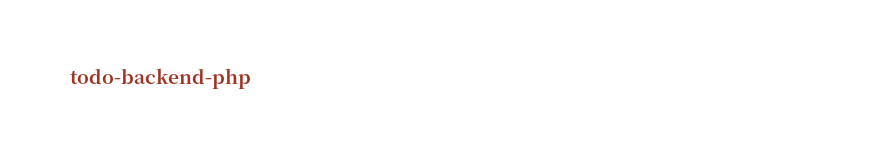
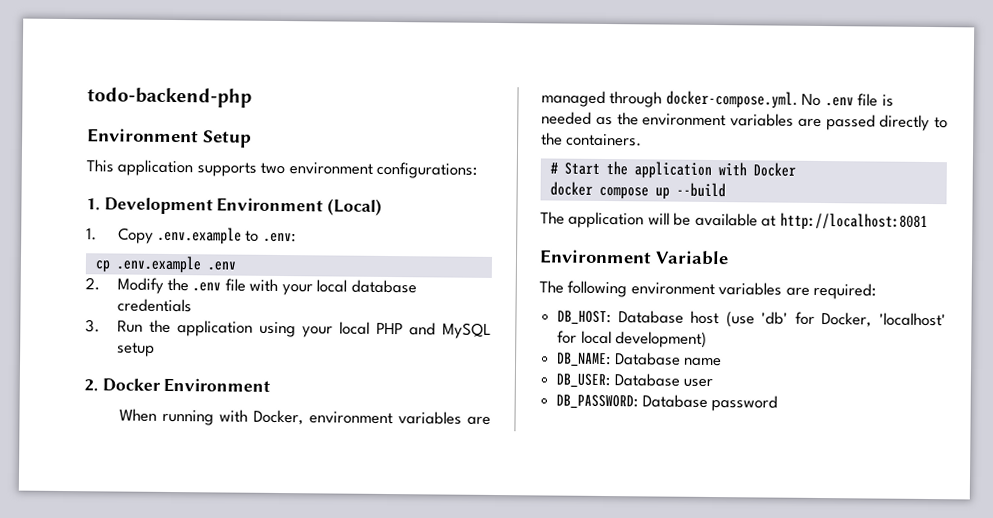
+ Environment Setup
+ This application supports two environment configurations:
+ 1. Development Environment (Local)
+ 1. Copy .env.example to .env:
+ cp .env.example .env
+ 2. Modify the .env file with your local database credentials
+ 3. Run the application using your local PHP and MySQL setup
+ 2. Docker Environment
+ When running with Docker, environment variables are managed through docker-compose.yml. No .env file is needed as the environment variables are passed directly to the containers.
+ # Start the application with Docker
+ docker compose up --build
+ The application will be available at http://localhost:8081
+ Environment Variable
+ The following environment variables are required:
+ DB_HOST: Database host (use 'db' for Docker, 'localhost' for local development)
+ DB_NAME: Database name
+ DB_USER: Database user
+ DB_PASSWORD: Database password

